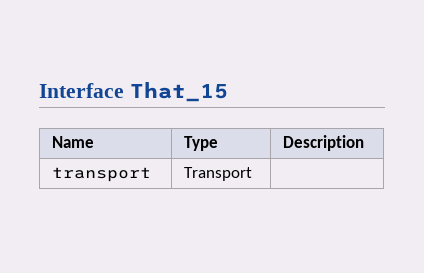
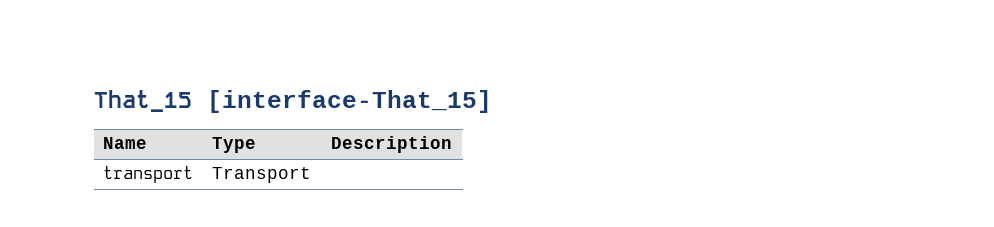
- Interface That_15
+ That_15 [interface-That_15]

